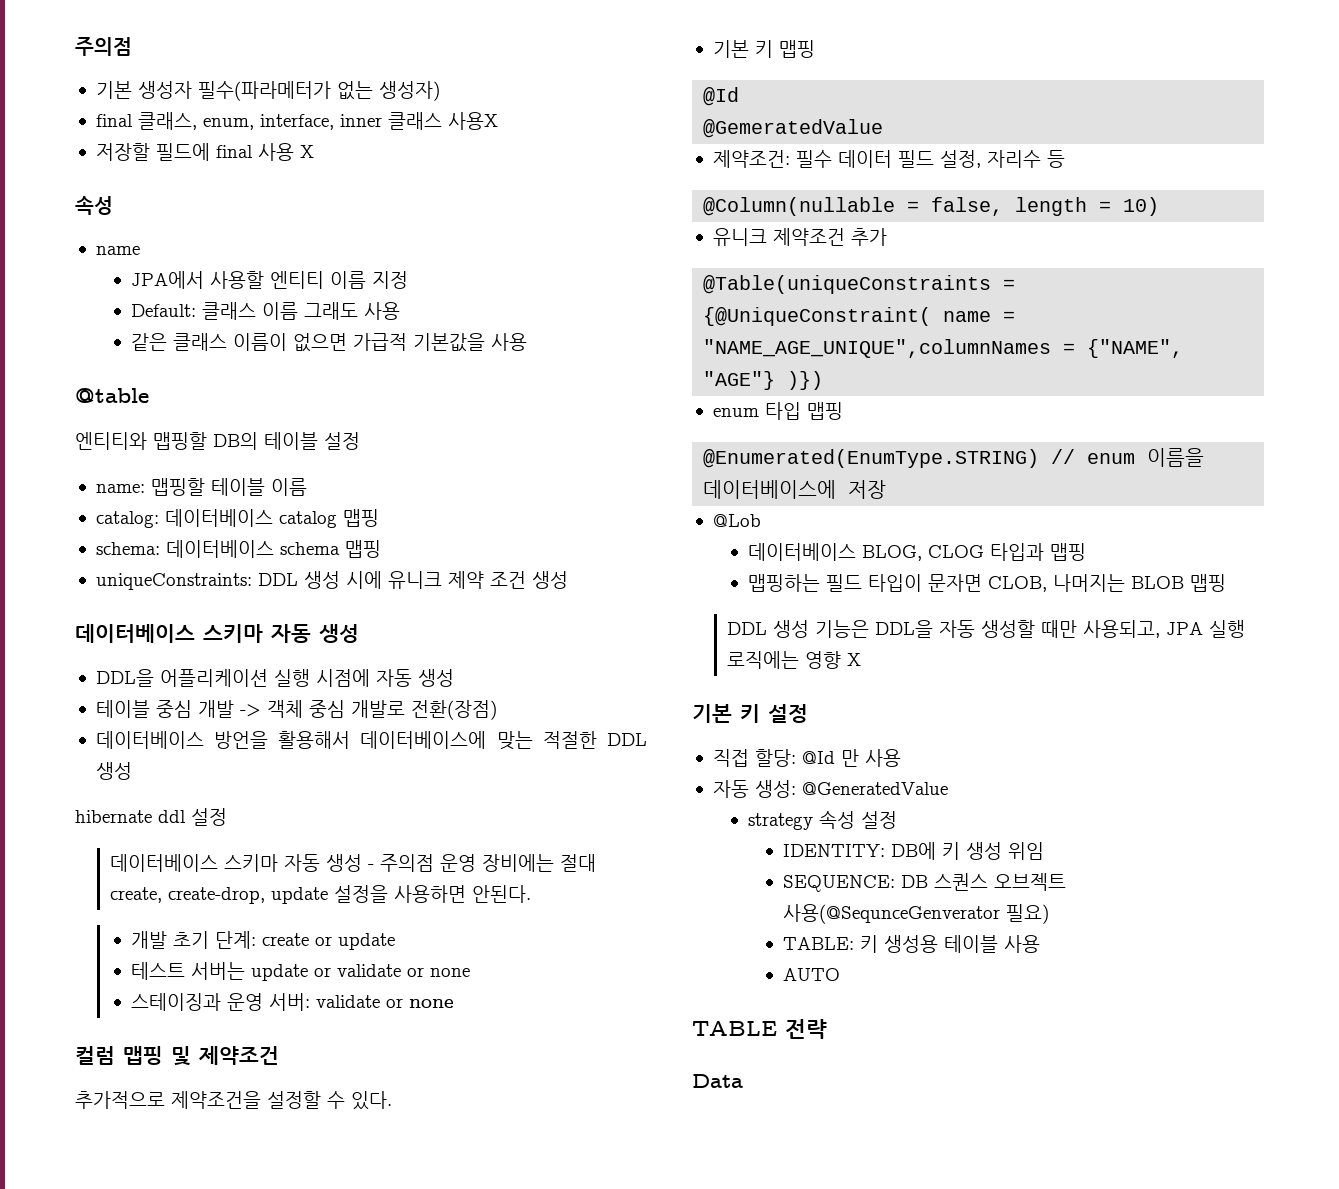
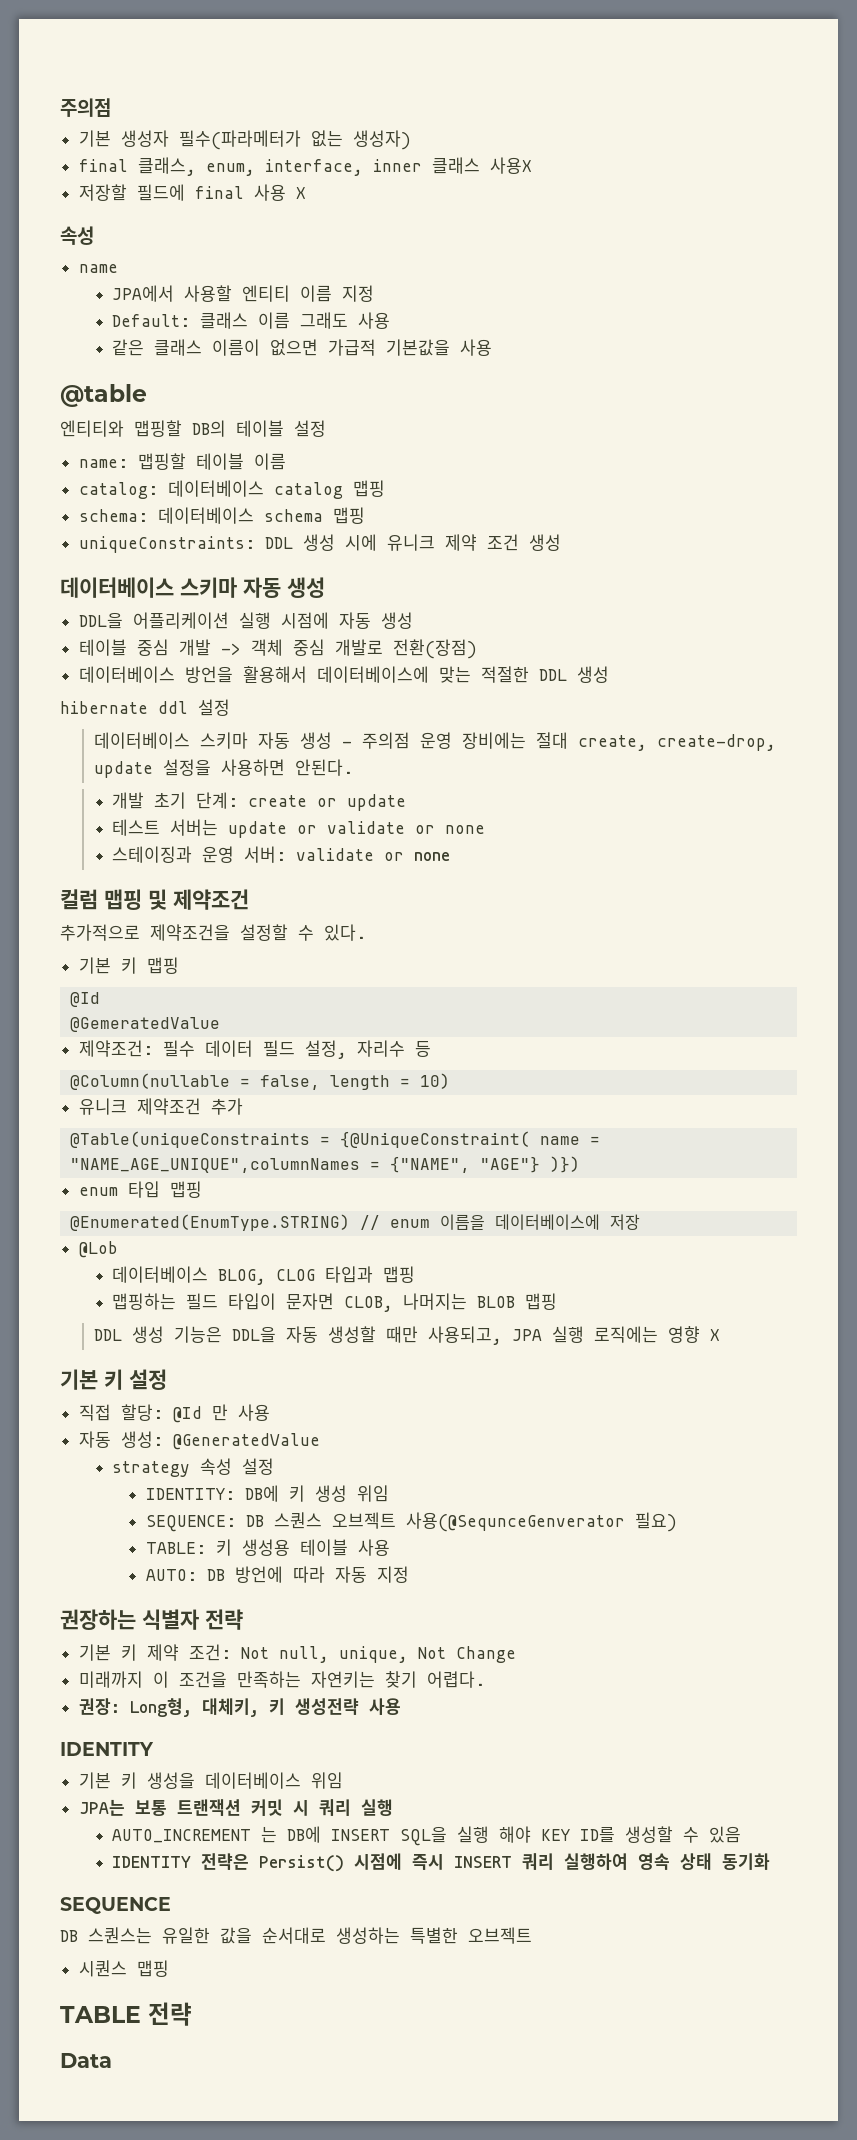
- AUTO
+ AUTO: DB 방언에 따라 자동 지정
+ 권장하는 식별자 전략
+ 기본 키 제약 조건: Not null, unique, Not Change
+ 미래까지 이 조건을 만족하는 자연키는 찾기 어렵다.
+ 권장: Long형, 대체키, 키 생성전략 사용
+ IDENTITY
+ 기본 키 생성을 데이터베이스 위임
+ JPA는 보통 트랜잭션 커밋 시 쿼리 실행
+ AUTO_INCREMENT 는 DB에 INSERT SQL을 실행 해야 KEY ID를 생성할 수 있음
+ IDENTITY 전략은 Persist() 시점에 즉시 INSERT 쿼리 실행하여 영속 상태 동기화
+ SEQUENCE
+ DB 스퀀스는 유일한 값을 순서대로 생성하는 특별한 오브젝트
+ 시퀀스 맵핑

